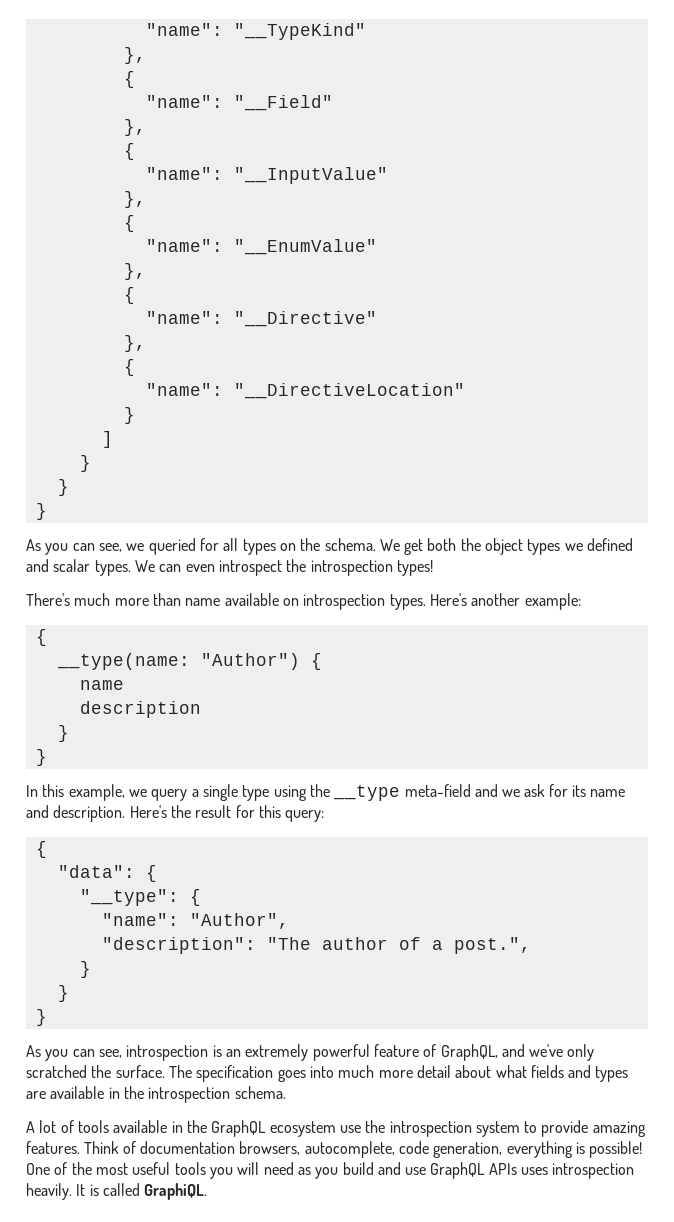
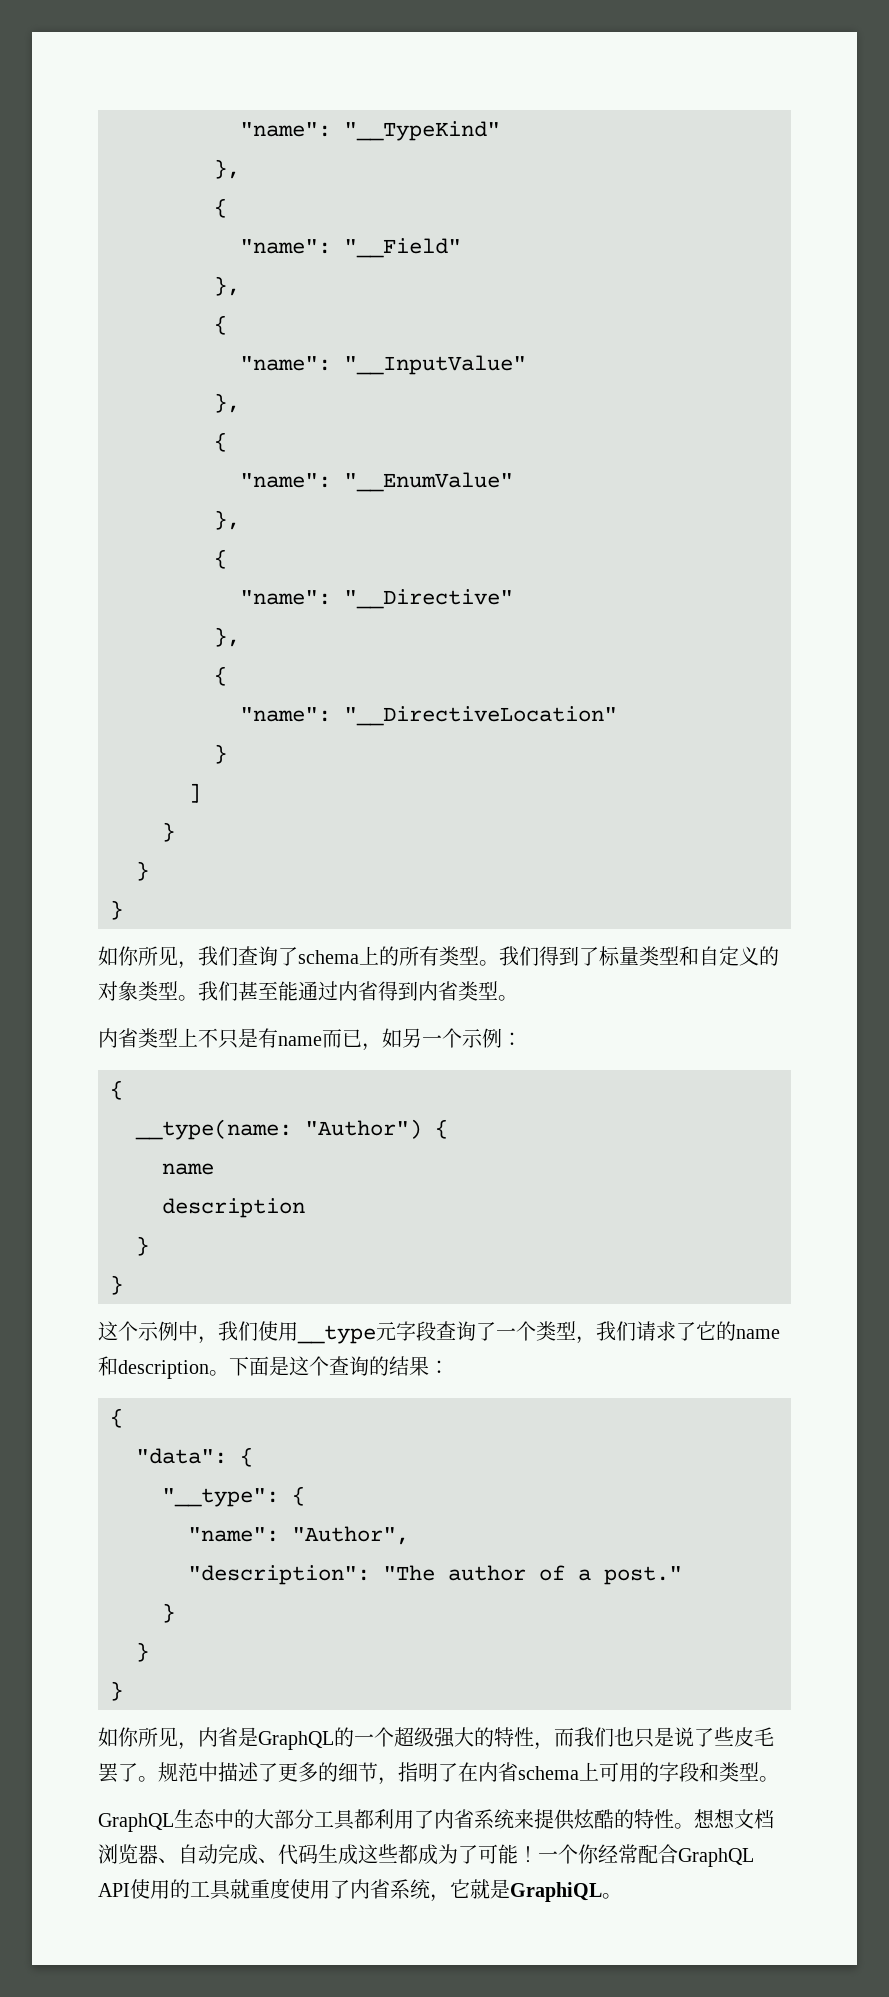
- As you can see, we queried for all types on the schema. We get both the object types we defined and scalar types. We can even introspect the introspection types!
- There's much more than name available on introspection types. Here's another example:
+ 如你所见，我们查询了schema上的所有类型。我们得到了标量类型和自定义的对象类型。我们甚至能通过内省得到内省类型。
+ 内省类型上不只是有name而已，如另一个示例：
- In this example, we query a single type using the __type meta-field and we ask for its name and description. Here's the result for this query:
+ 这个示例中，我们使用__type元字段查询了一个类型，我们请求了它的name和description。下面是这个查询的结果：
- "description": "The author of a post.",
+ "description": "The author of a post."
  }
  }
  }
- As you can see, introspection is an extremely powerful feature of GraphQL, and we've only scratched the surface. The specification goes into much more detail about what fields and types are available in the introspection schema.
- A lot of tools available in the GraphQL ecosystem use the introspection system to provide amazing features. Think of documentation browsers, autocomplete, code generation, everything is possible! One of the most useful tools you will need as you build and use GraphQL APIs uses introspection heavily. It is called GraphiQL.
+ 如你所见，内省是GraphQL的一个超级强大的特性，而我们也只是说了些皮毛罢了。规范中描述了更多的细节，指明了在内省schema上可用的字段和类型。
+ GraphQL生态中的大部分工具都利用了内省系统来提供炫酷的特性。想想文档浏览器、自动完成、代码生成这些都成为了可能！一个你经常配合GraphQL API使用的工具就重度使用了内省系统，它就是GraphiQL。

